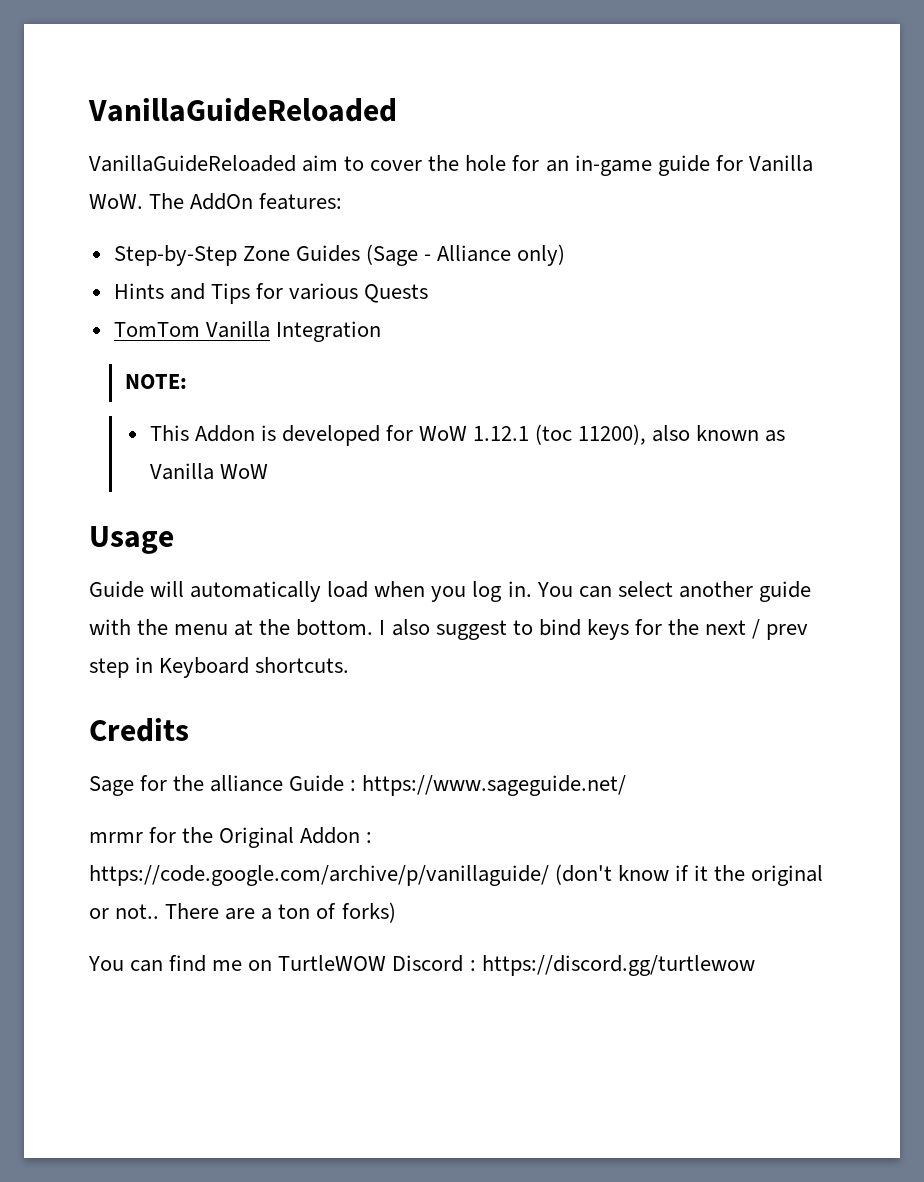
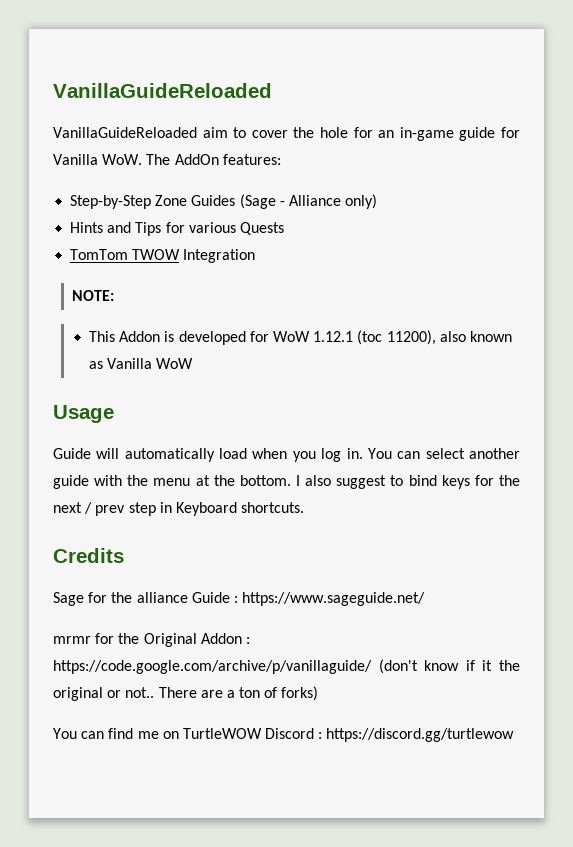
- TomTom Vanilla Integration
+ TomTom TWOW Integration

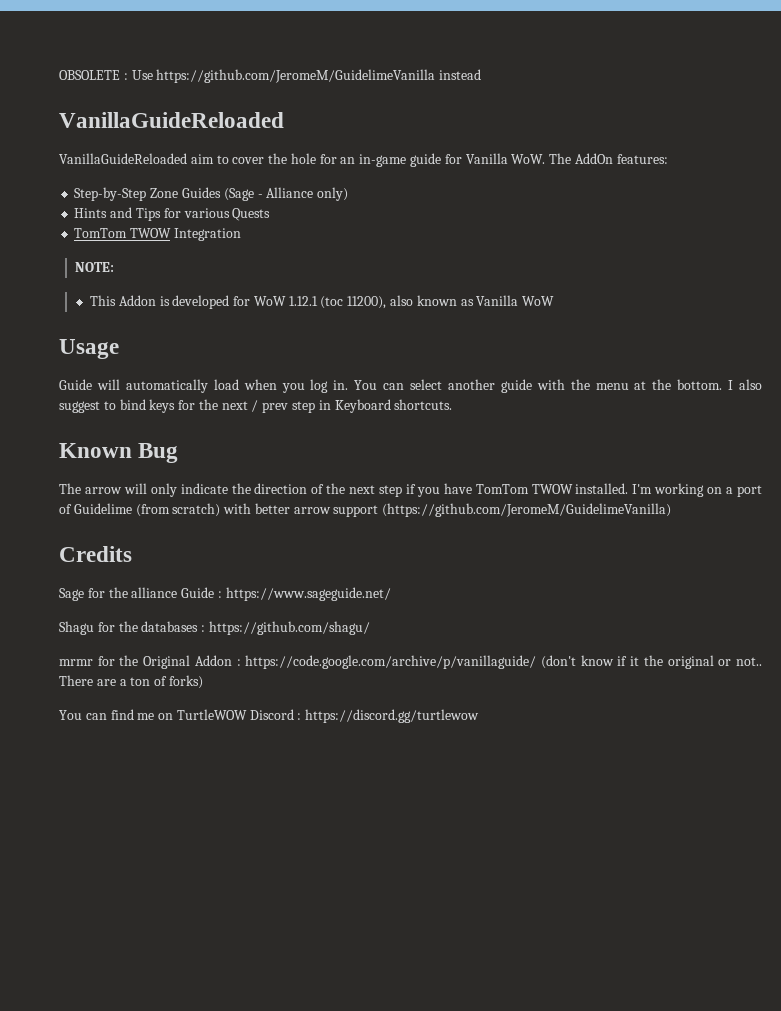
+ OBSOLETE : Use https://github.com/JeromeM/GuidelimeVanilla instead
+ Known Bug
+ The arrow will only indicate the direction of the next step if you have TomTom TWOW installed. I'm working on a port of Guidelime (from scratch) with better arrow support (https://github.com/JeromeM/GuidelimeVanilla)
+ Shagu for the databases : https://github.com/shagu/

